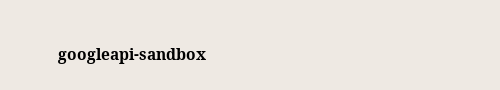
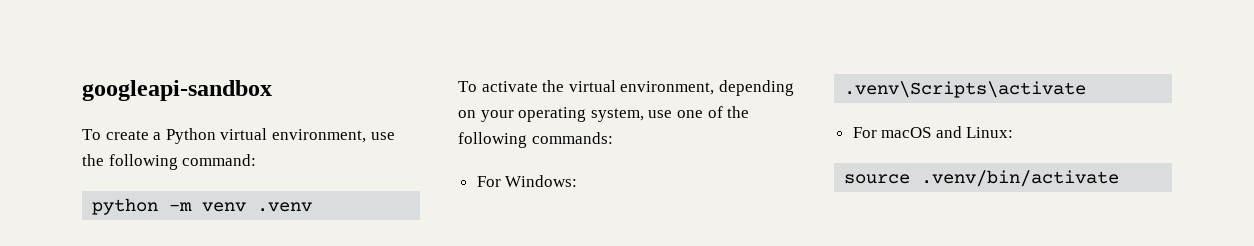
+ To create a Python virtual environment, use the following command:
+ python -m venv .venv
+ To activate the virtual environment, depending on your operating system, use one of the following commands:
+ For Windows:
+ .venv\Scripts\activate
+ For macOS and Linux:
+ source .venv/bin/activate

